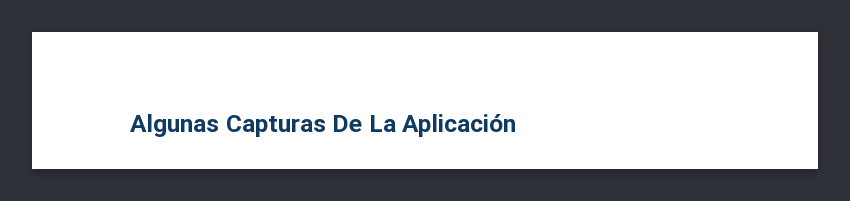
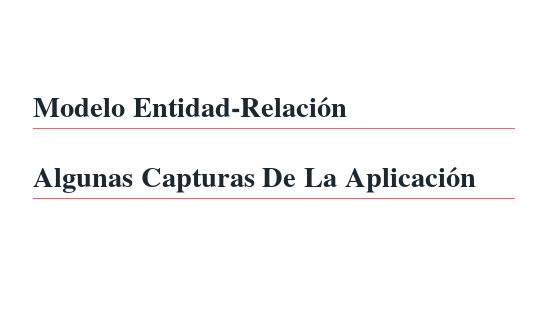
+ Modelo Entidad-Relación

